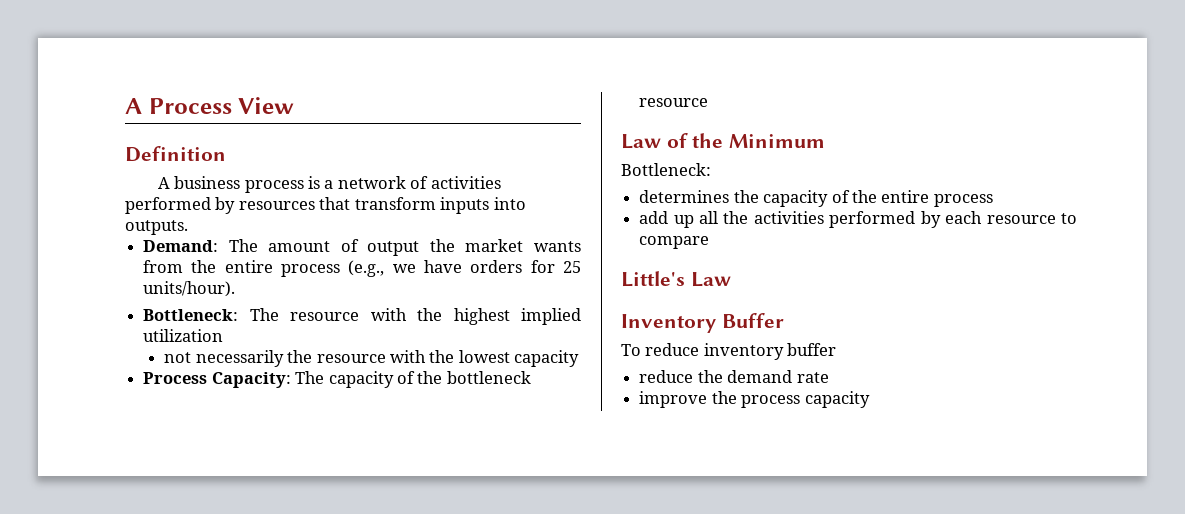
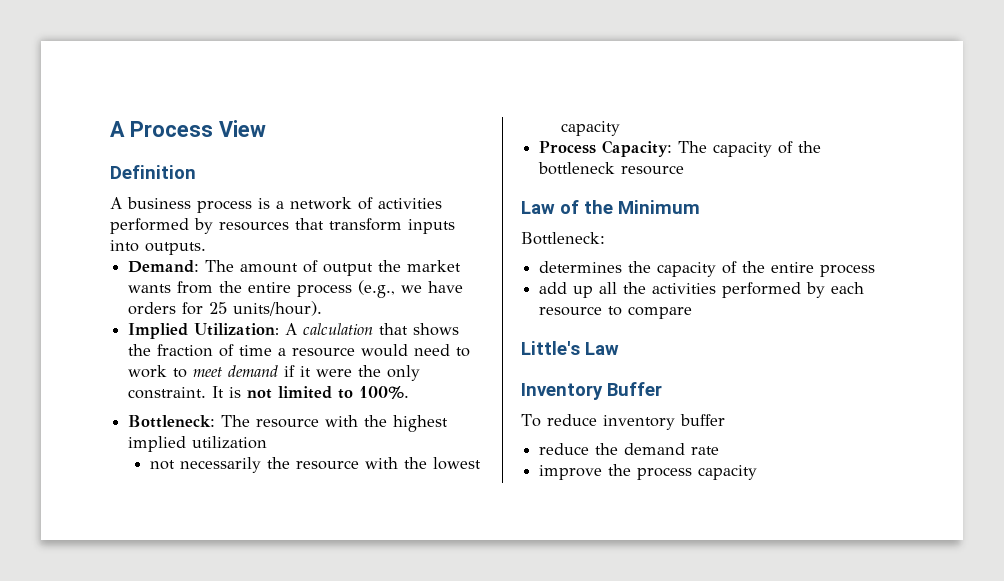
+ Implied Utilization: A calculation that shows the fraction of time a resource would need to work to meet demand if it were the only constraint. It is not limited to 100%.

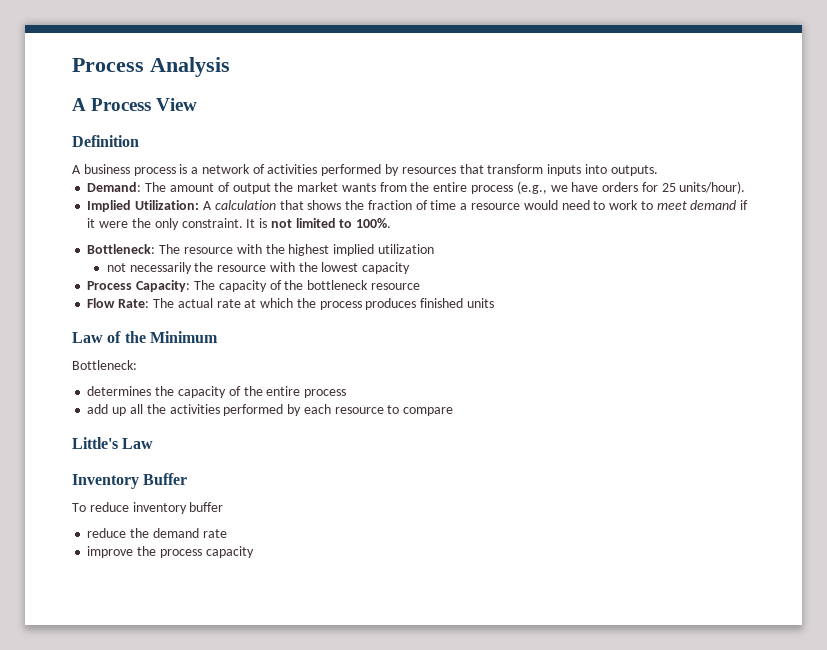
+ Process Analysis
+ Flow Rate: The actual rate at which the process produces finished units

